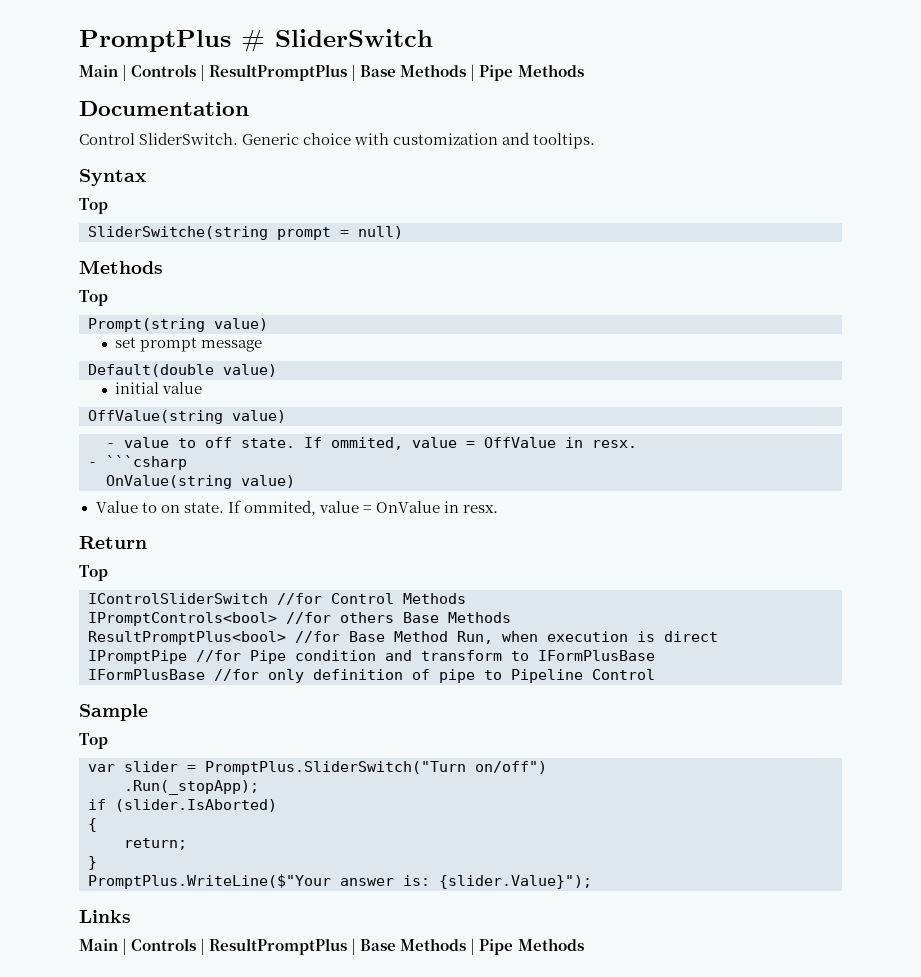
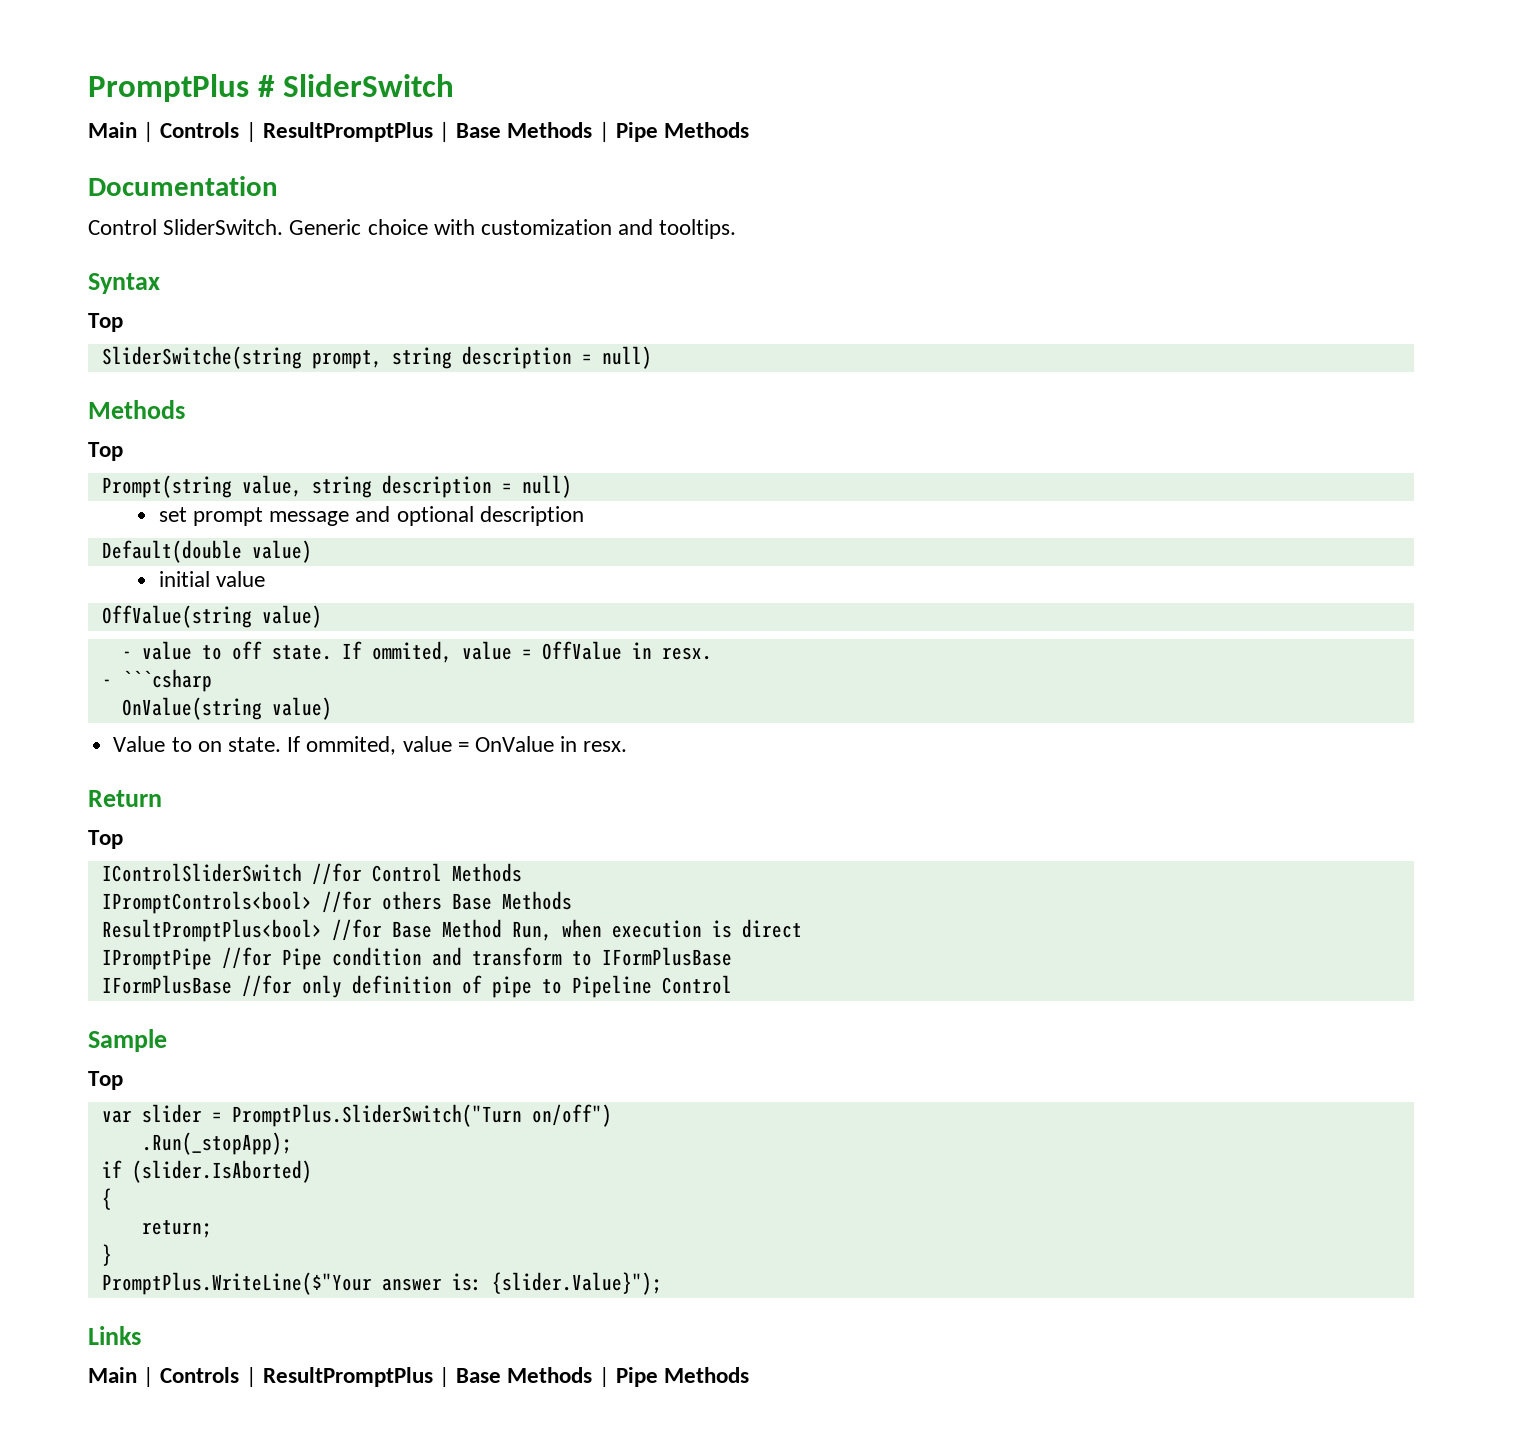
- SliderSwitche(string prompt = null)
+ SliderSwitche(string prompt, string description = null)
- Prompt(string value)
+ Prompt(string value, string description = null)
- set prompt message
+ set prompt message and optional description

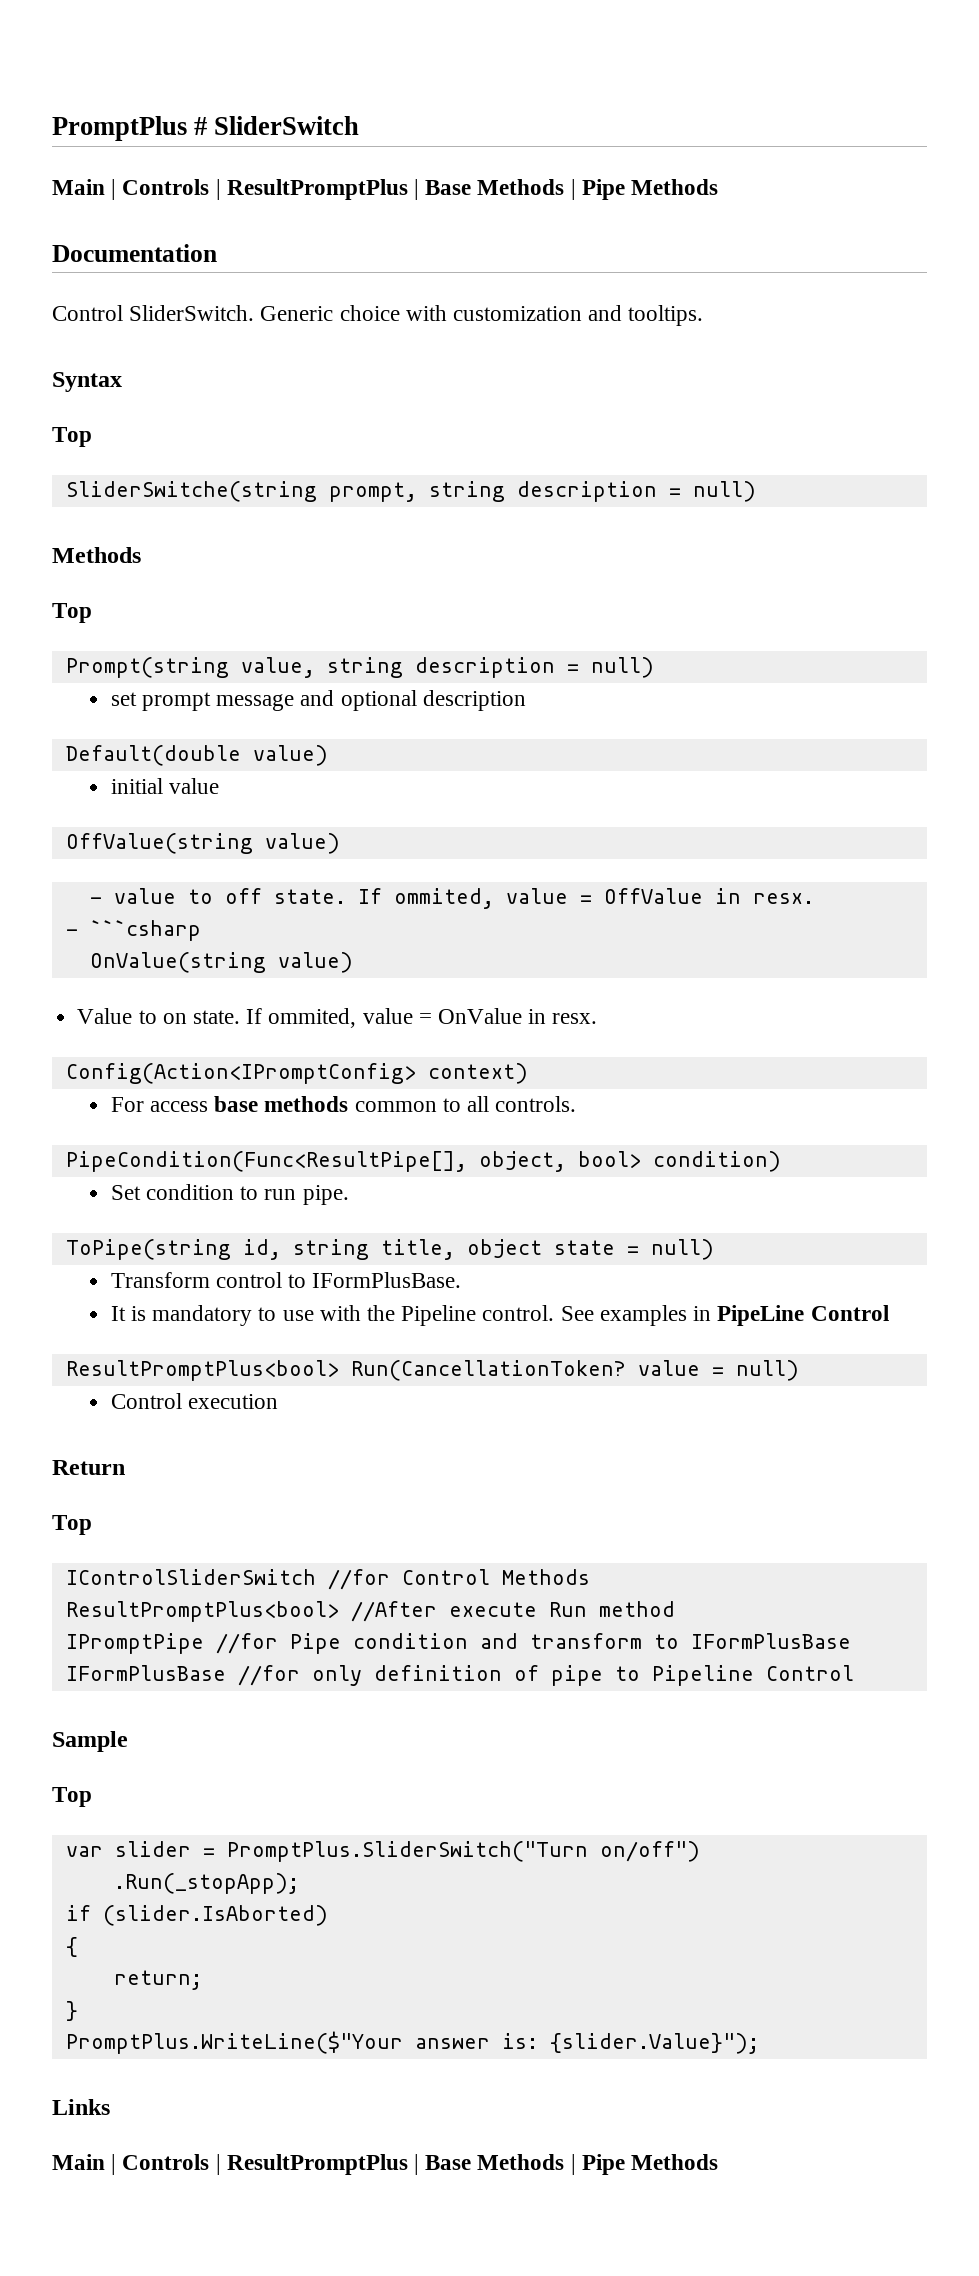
+ Config(Action<IPromptConfig> context)
+ For access base methods common to all controls.
+ PipeCondition(Func<ResultPipe[], object, bool> condition)
+ Set condition to run pipe.
+ ToPipe(string id, string title, object state = null)
+ Transform control to IFormPlusBase.
+ It is mandatory to use with the Pipeline control. See examples in PipeLine Control
+ ResultPromptPlus<bool> Run(CancellationToken? value = null)
+ Control execution
- IPromptControls<bool> //for others Base Methods
- ResultPromptPlus<bool> //for Base Method Run, when execution is direct
+ ResultPromptPlus<bool> //After execute Run method

